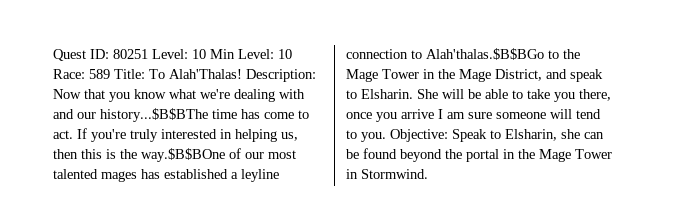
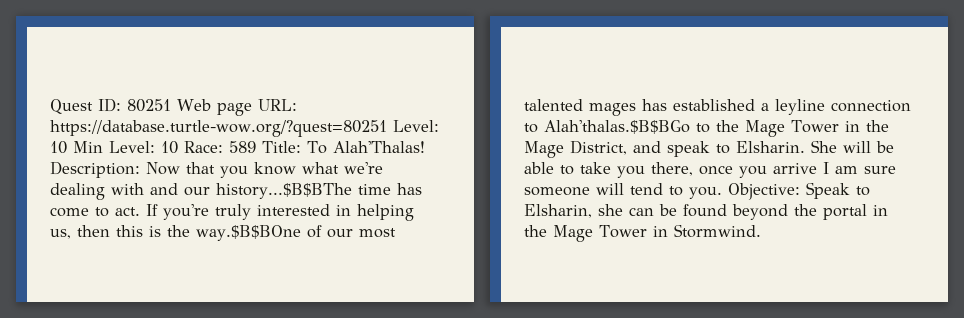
- Quest ID: 80251 Level: 10 Min Level: 10 Race: 589 Title: To Alah'Thalas!
+ Quest ID: 80251 Web page URL: https://database.turtle-wow.org/?quest=80251 Level: 10 Min Level: 10 Race: 589 Title: To Alah'Thalas!

